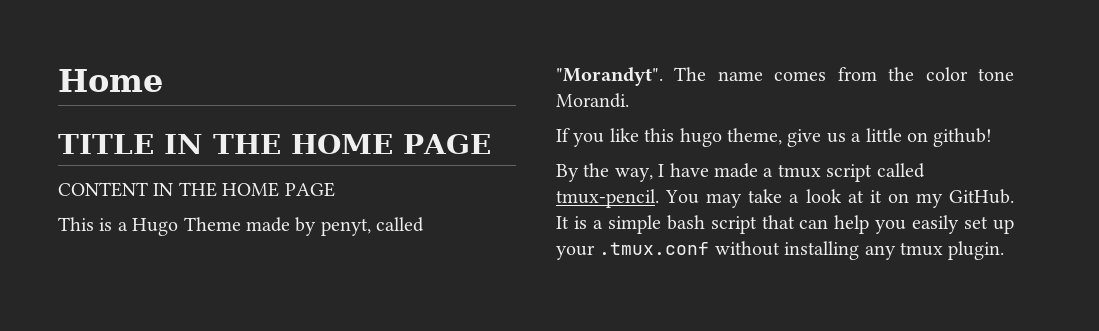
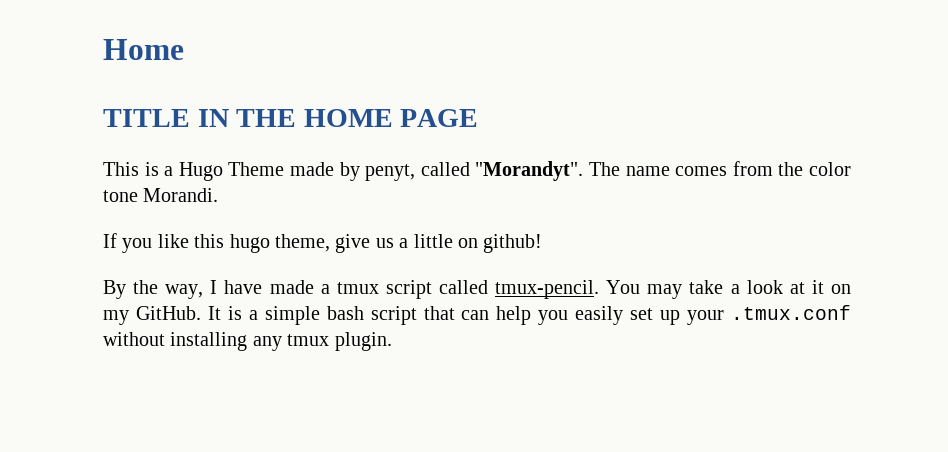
- CONTENT IN THE HOME PAGE

